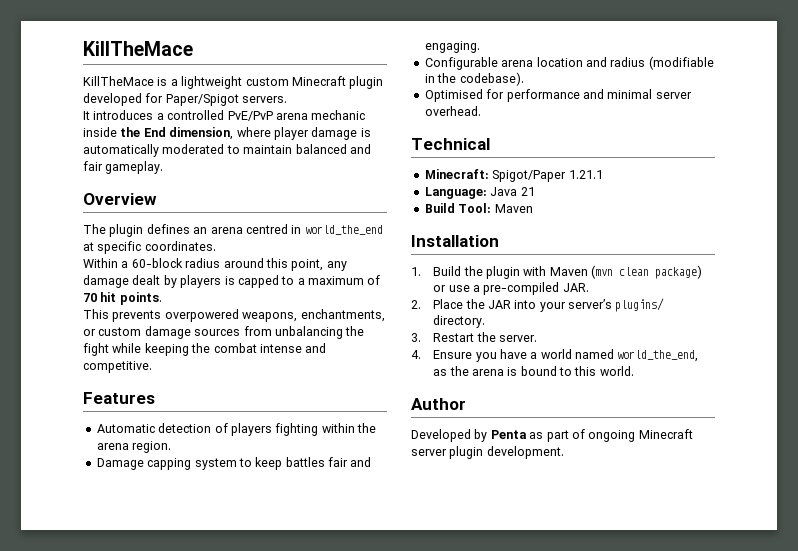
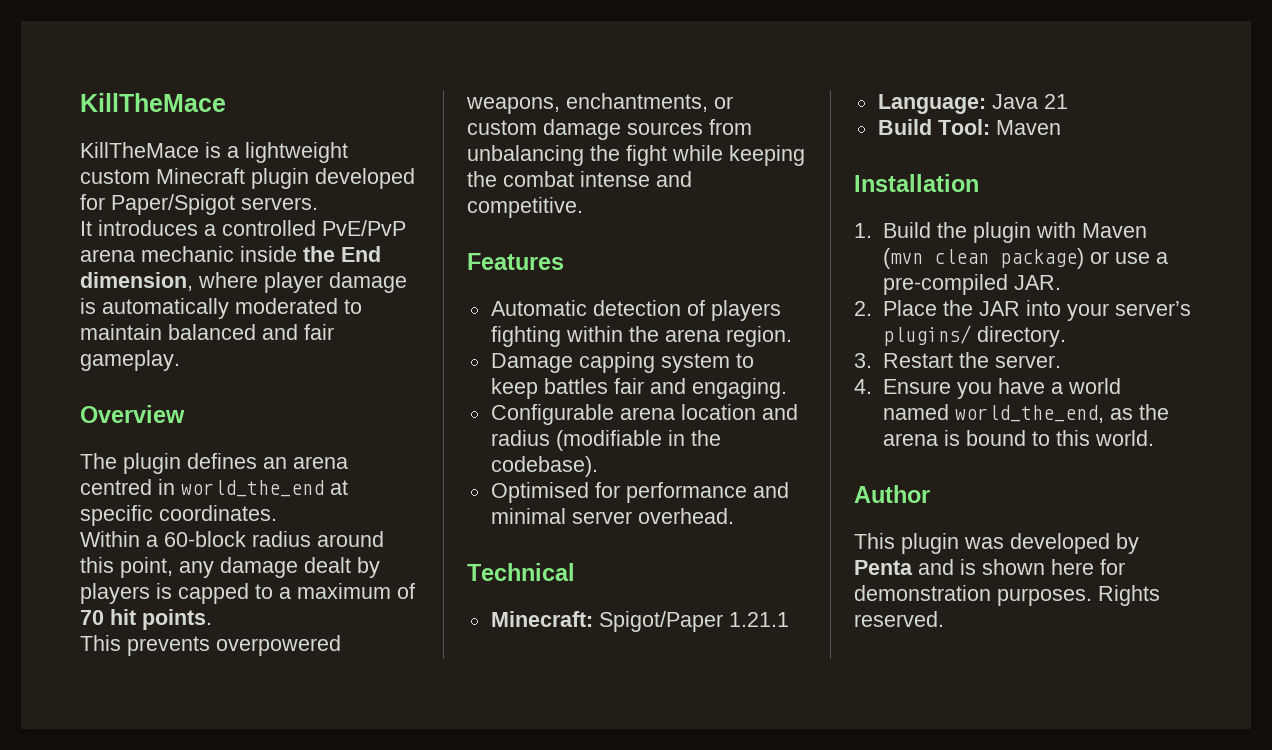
- Developed by Penta as part of ongoing Minecraft server plugin development.
+ This plugin was developed by Penta and is shown here for demonstration purposes. Rights reserved.

